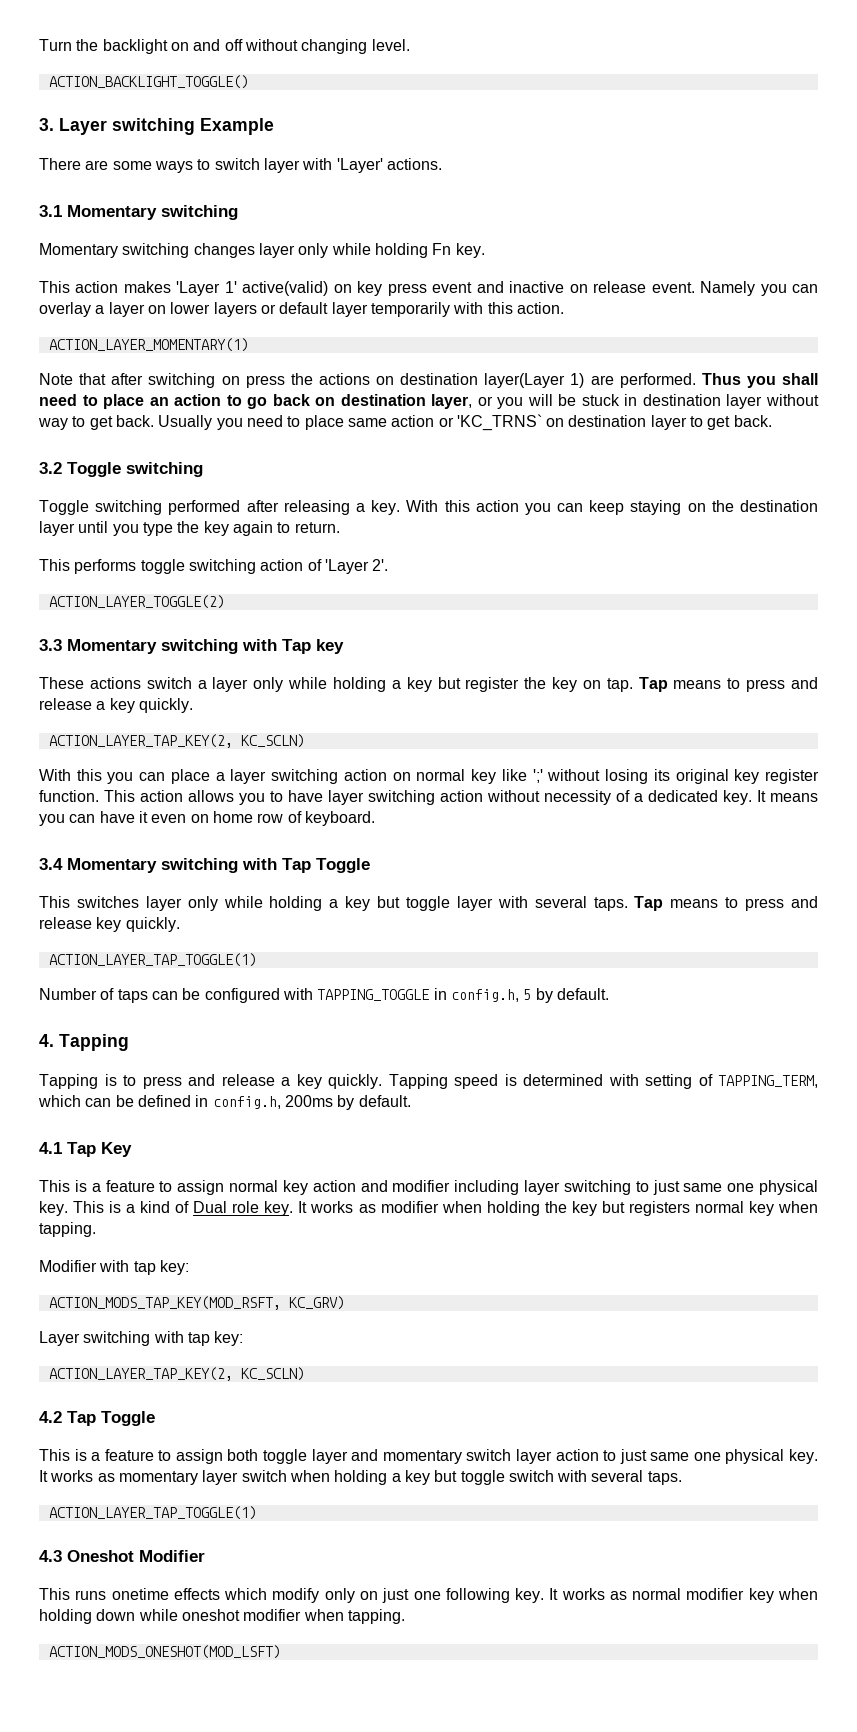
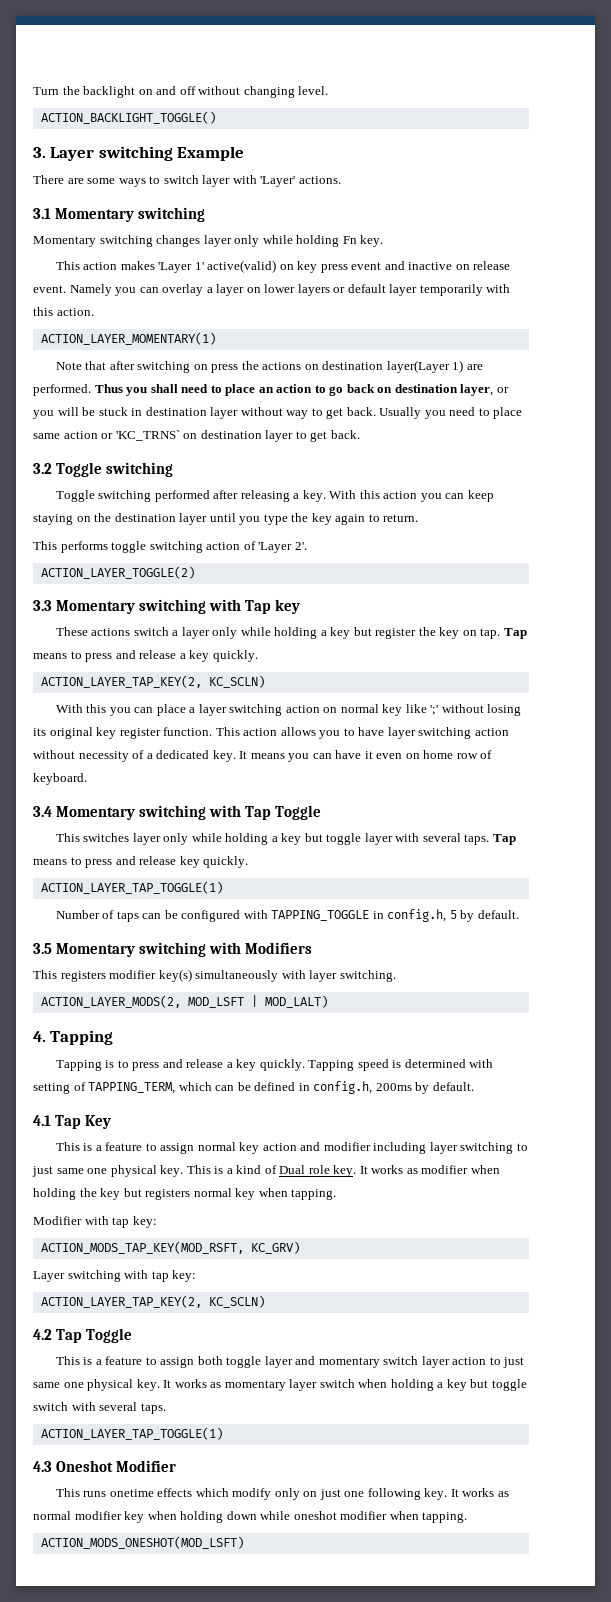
+ 3.5 Momentary switching with Modifiers
+ This registers modifier key(s) simultaneously with layer switching.
+ ACTION_LAYER_MODS(2, MOD_LSFT | MOD_LALT)

